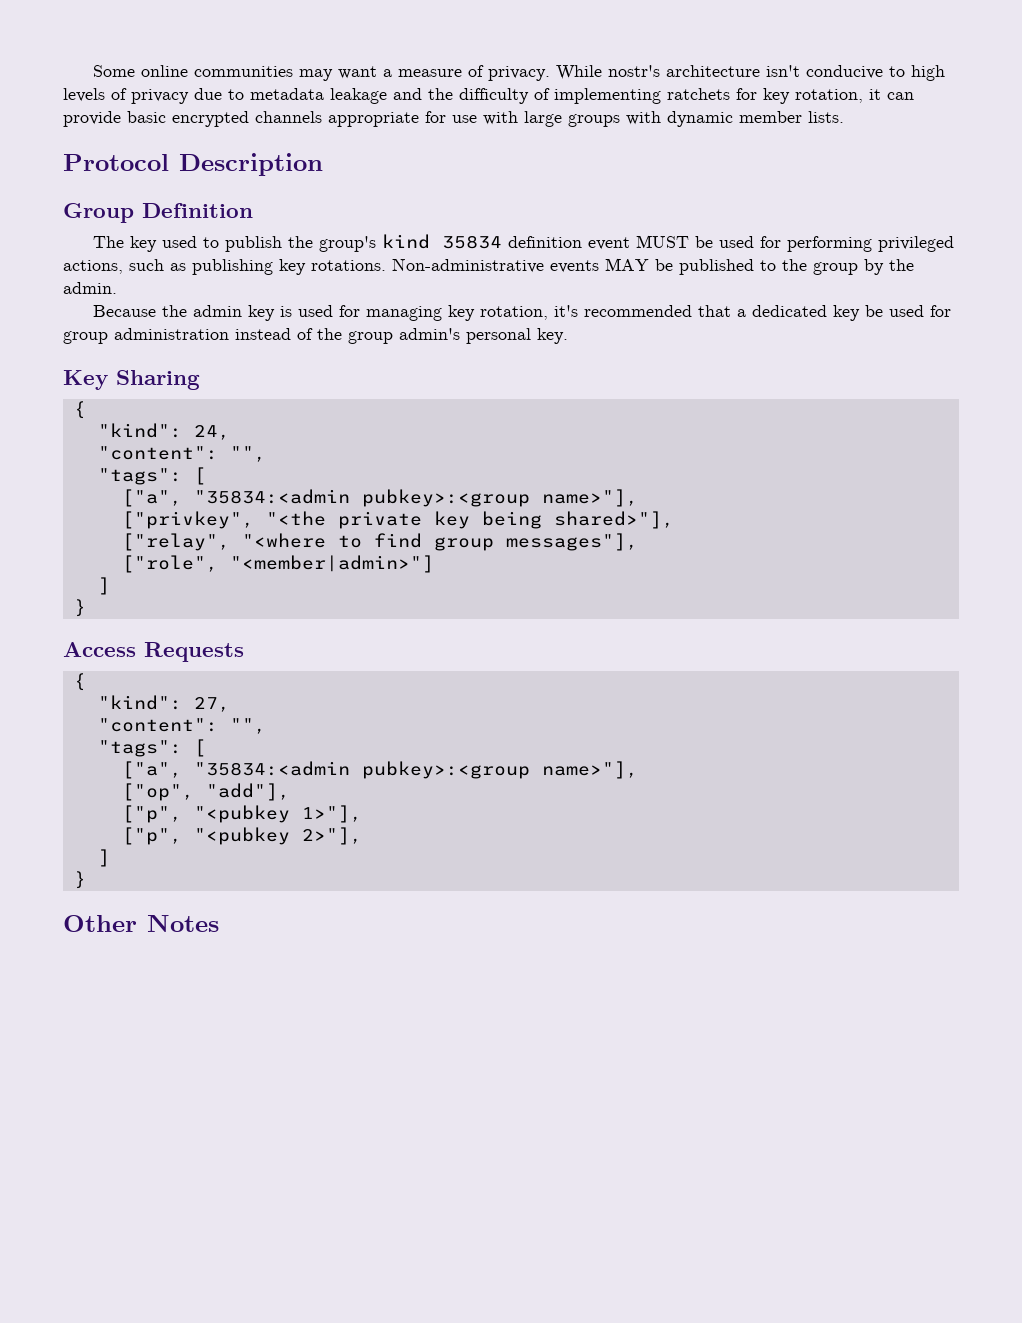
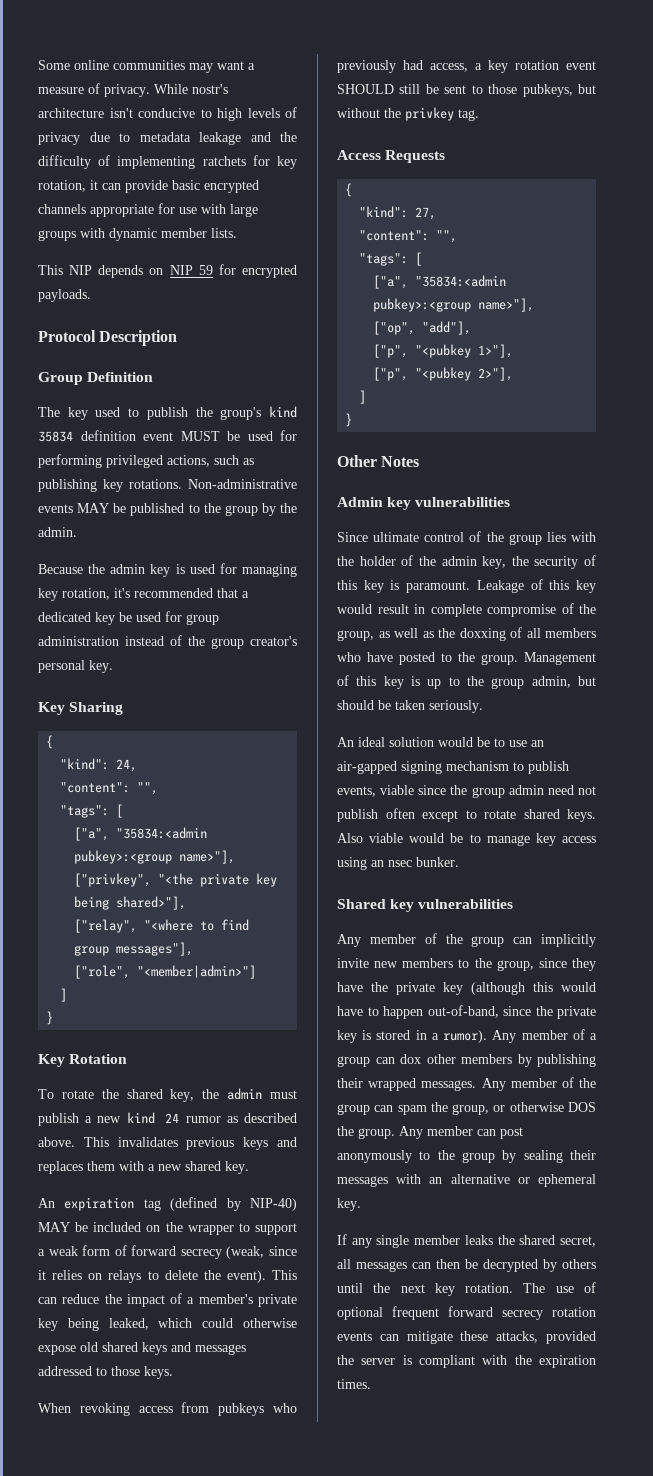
+ This NIP depends on NIP 59 for encrypted payloads.
- Because the admin key is used for managing key rotation, it's recommended that a dedicated key be used for group administration instead of the group admin's personal key.
+ Because the admin key is used for managing key rotation, it's recommended that a dedicated key be used for group administration instead of the group creator's personal key.
+ Key Rotation
+ To rotate the shared key, the admin must publish a new kind 24 rumor as described above. This invalidates previous keys and replaces them with a new shared key.
+ An expiration tag (defined by NIP-40) MAY be included on the wrapper to support a weak form of forward secrecy (weak, since it relies on relays to delete the event). This can reduce the impact of a member's private key being leaked, which could otherwise expose old shared keys and messages addressed to those keys.
+ When revoking access from pubkeys who previously had access, a key rotation event SHOULD still be sent to those pubkeys, but without the privkey tag.
+ Admin key vulnerabilities
+ Since ultimate control of the group lies with the holder of the admin key, the security of this key is paramount. Leakage of this key would result in complete compromise of the group, as well as the doxxing of all members who have posted to the group. Management of this key is up to the group admin, but should be taken seriously.
+ An ideal solution would be to use an air-gapped signing mechanism to publish events, viable since the group admin need not publish often except to rotate shared keys. Also viable would be to manage key access using an nsec bunker.
+ Shared key vulnerabilities
+ Any member of the group can implicitly invite new members to the group, since they have the private key (although this would have to happen out-of-band, since the private key is stored in a rumor). Any member of a group can dox other members by publishing their wrapped messages. Any member of the group can spam the group, or otherwise DOS the group. Any member can post anonymously to the group by sealing their messages with an alternative or ephemeral key.
+ If any single member leaks the shared secret, all messages can then be decrypted by others until the next key rotation. The use of optional frequent forward secrecy rotation events can mitigate these attacks, provided the server is compliant with the expiration times.

